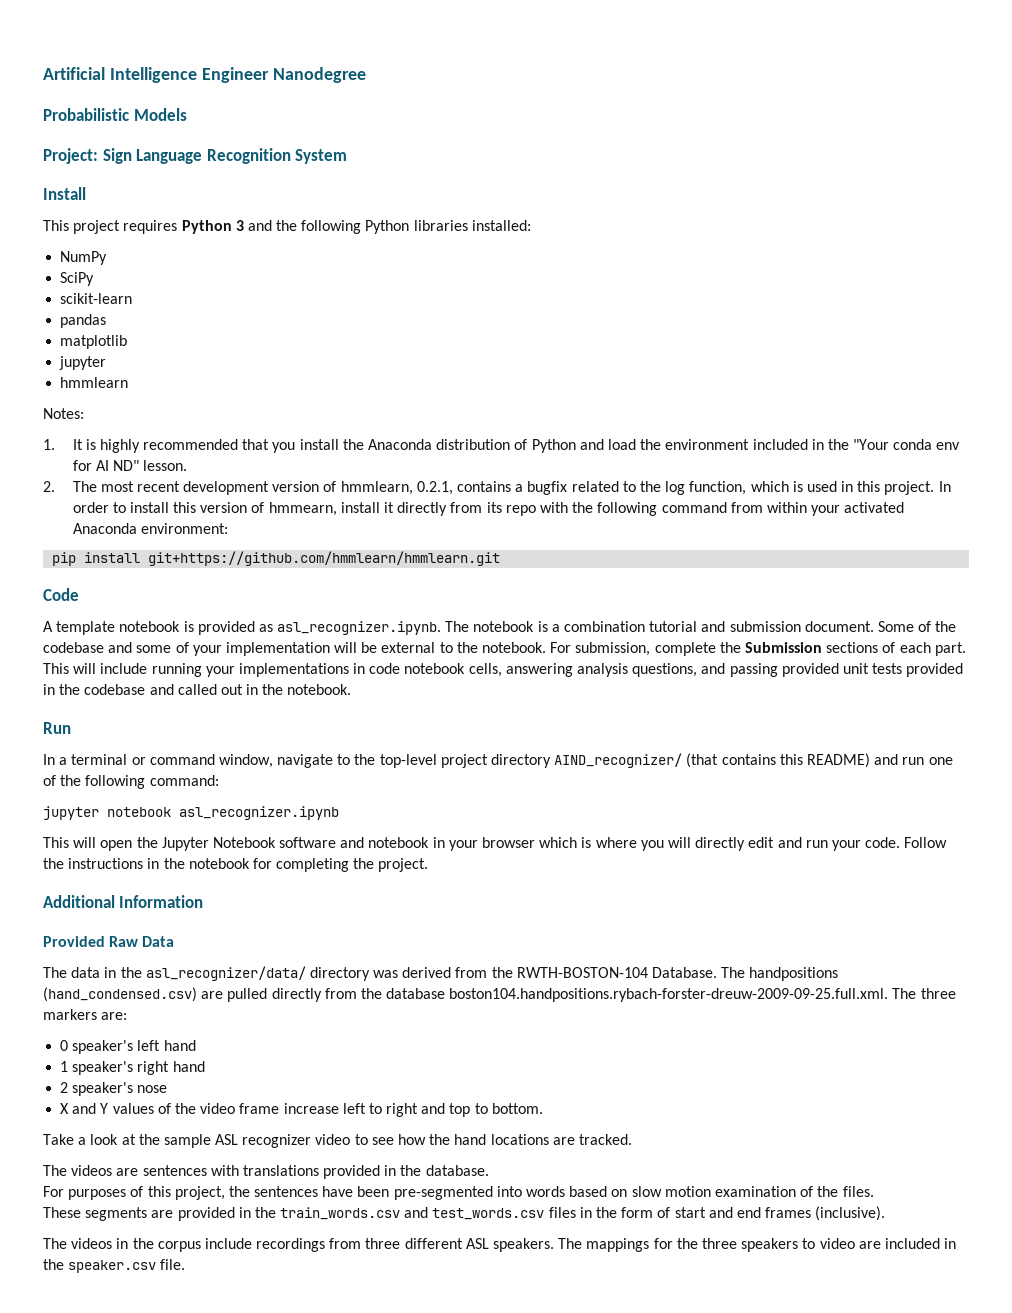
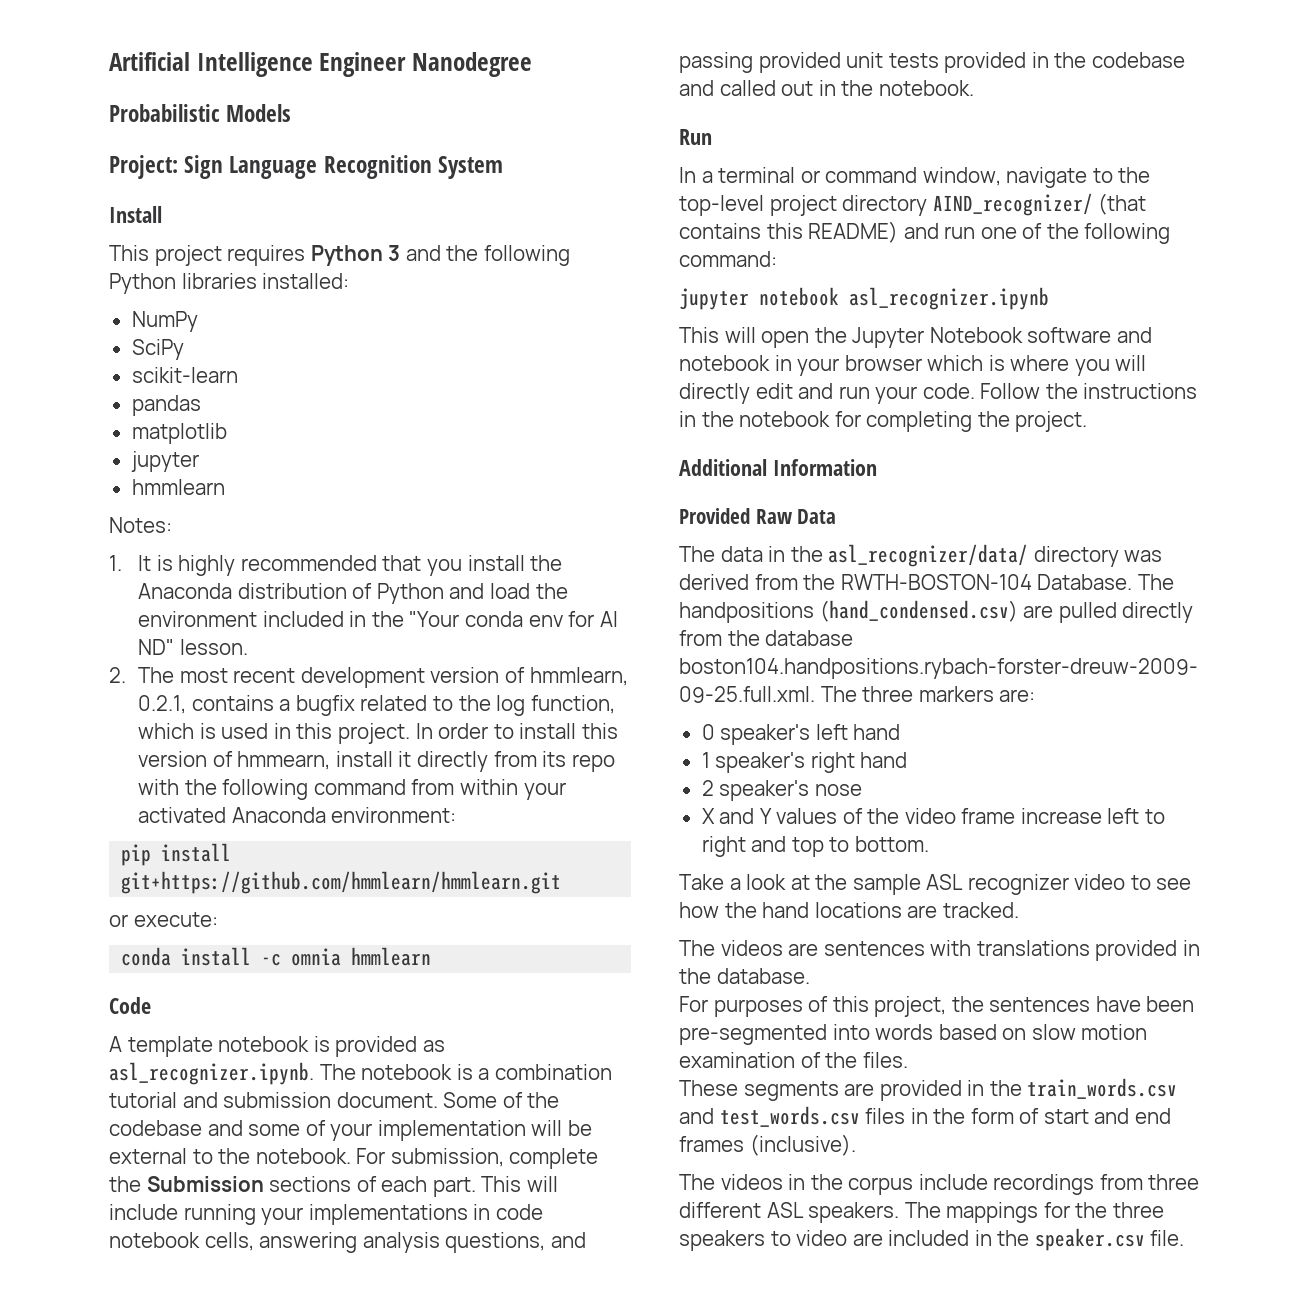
+ or execute:
+ conda install -c omnia hmmlearn

